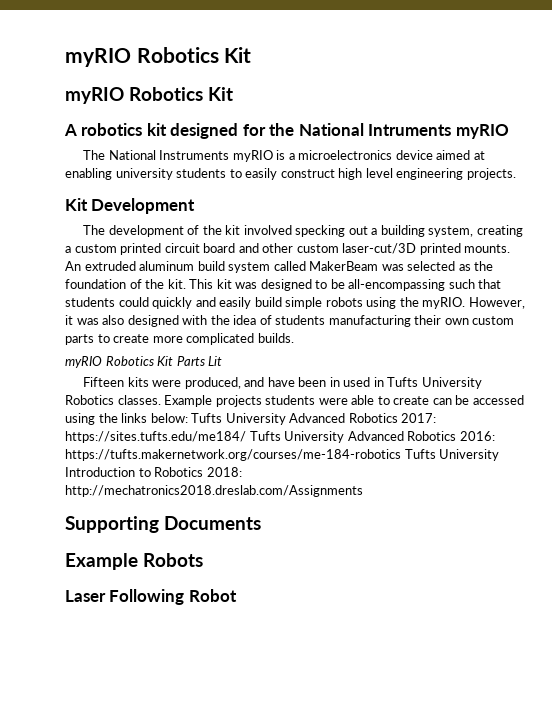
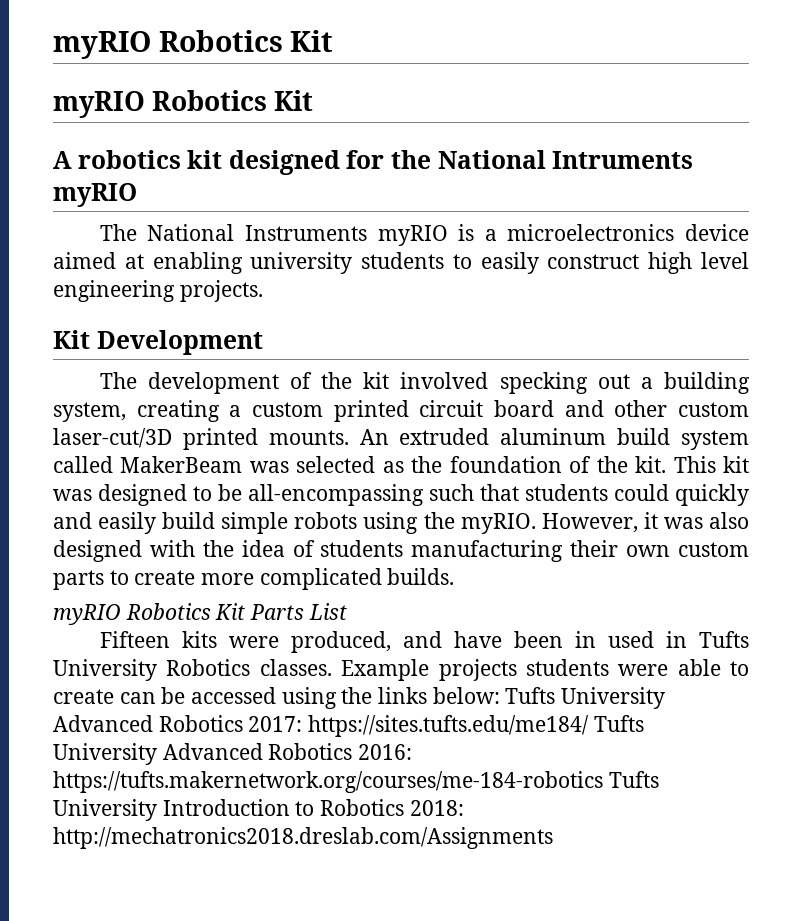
- myRIO Robotics Kit Parts Lit
+ myRIO Robotics Kit Parts List
- Supporting Documents
- Example Robots
- Laser Following Robot

